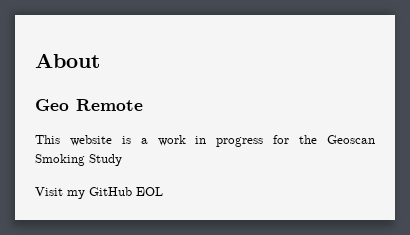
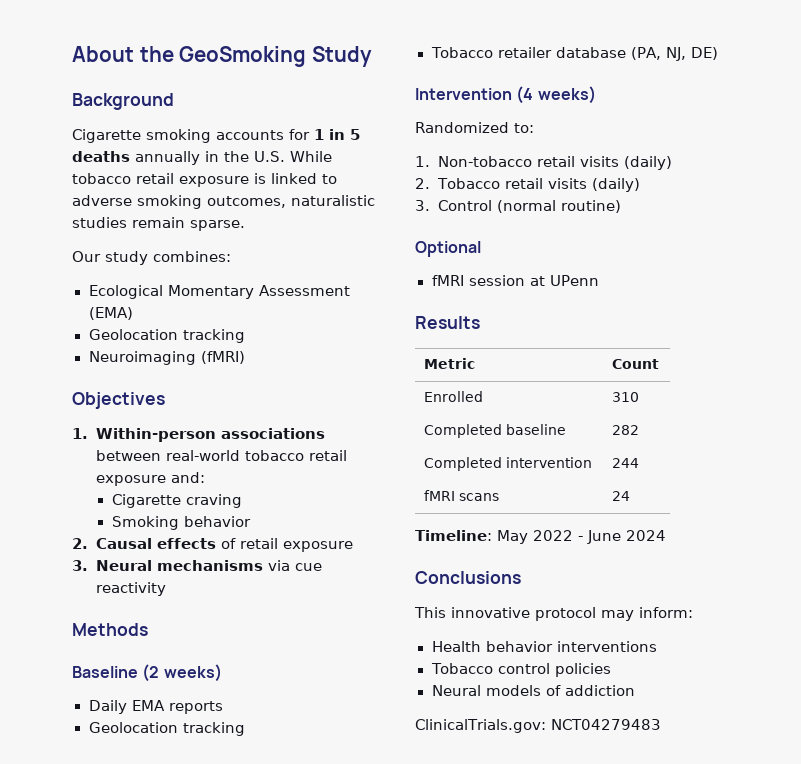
- About
- Geo Remote
- This website is a work in progress for the Geoscan Smoking Study
- Visit my GitHub EOL
+ About the GeoSmoking Study
+ Background
+ Cigarette smoking accounts for 1 in 5 deaths annually in the U.S. While tobacco retail exposure is linked to adverse smoking outcomes, naturalistic studies remain sparse.
+ Our study combines:
+ Ecological Momentary Assessment (EMA)
+ Geolocation tracking
+ Neuroimaging (fMRI)
+ Objectives
+ 1. Within-person associations between real-world tobacco retail exposure and:
+ Cigarette craving
+ Smoking behavior
+ 2. Causal effects of retail exposure
+ 3. Neural mechanisms via cue reactivity
+ Methods
+ Baseline (2 weeks)
+ Daily EMA reports
+ Geolocation tracking
+ Tobacco retailer database (PA, NJ, DE)
+ Intervention (4 weeks)
+ Randomized to:
+ 1. Non-tobacco retail visits (daily)
+ 2. Tobacco retail visits (daily)
+ 3. Control (normal routine)
+ Optional
+ fMRI session at UPenn
+ Results
+ Metric | Count
+ Enrolled | 310
+ Completed baseline | 282
+ Completed intervention | 244
+ fMRI scans | 24
+ Timeline: May 2022 - June 2024
+ Conclusions
+ This innovative protocol may inform:
+ Health behavior interventions
+ Tobacco control policies
+ Neural models of addiction
+ ClinicalTrials.gov: NCT04279483

